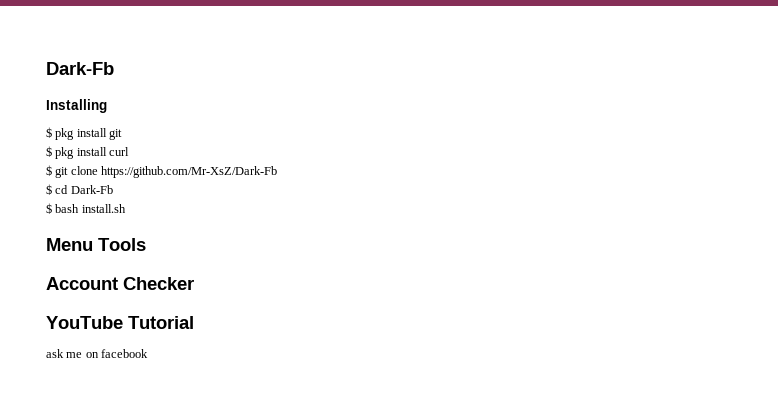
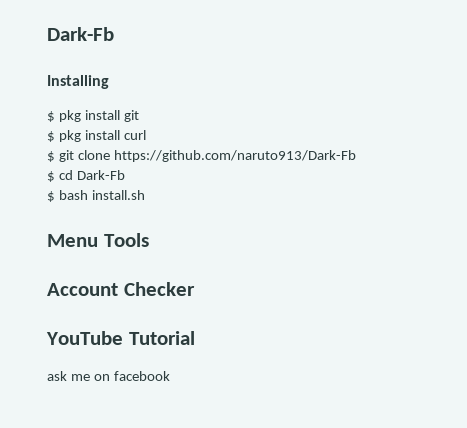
- $ git clone https://github.com/Mr-XsZ/Dark-Fb
+ $ git clone https://github.com/naruto913/Dark-Fb

